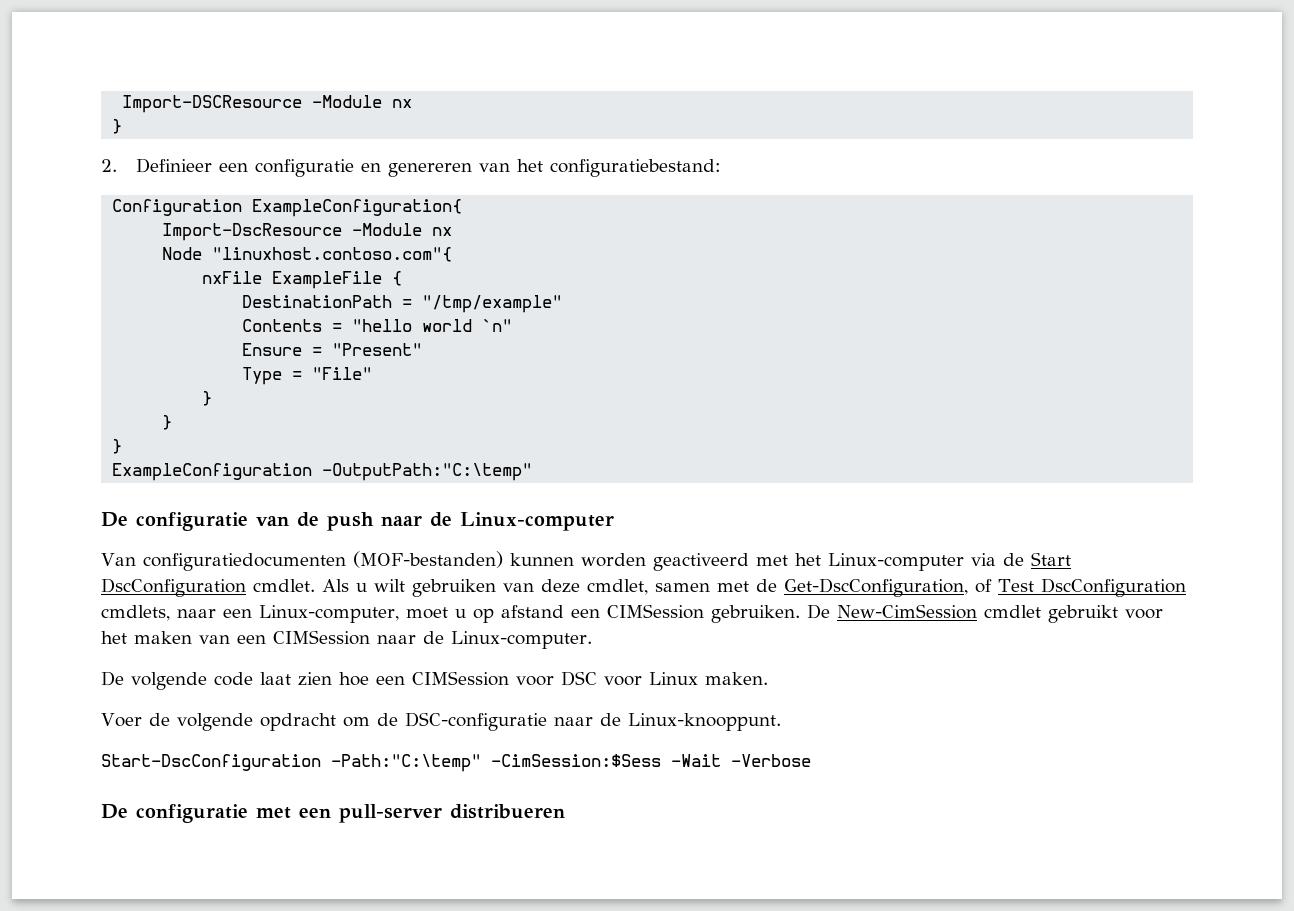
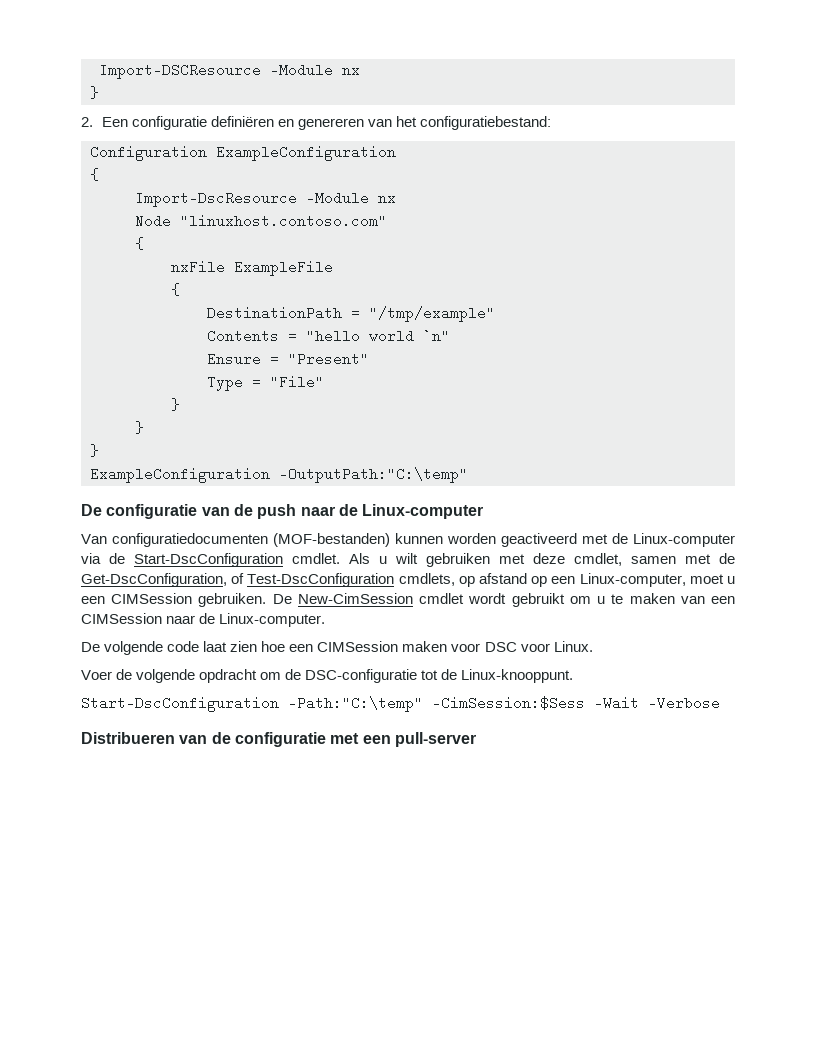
- 2. Definieer een configuratie en genereren van het configuratiebestand:
+ 2. Een configuratie definiëren en genereren van het configuratiebestand:
- Configuration ExampleConfiguration{
+ Configuration ExampleConfiguration
+ {
- Node "linuxhost.contoso.com"{
+ Node "linuxhost.contoso.com"
+ {
- nxFile ExampleFile {
+ nxFile ExampleFile
+ {
- Van configuratiedocumenten (MOF-bestanden) kunnen worden geactiveerd met het Linux-computer via de Start DscConfiguration cmdlet.
+ Van configuratiedocumenten (MOF-bestanden) kunnen worden geactiveerd met de Linux-computer via de Start-DscConfiguration cmdlet.
- Als u wilt gebruiken van deze cmdlet, samen met de Get-DscConfiguration, of Test DscConfiguration cmdlets, naar een Linux-computer, moet u op afstand een CIMSession gebruiken.
+ Als u wilt gebruiken met deze cmdlet, samen met de Get-DscConfiguration, of Test-DscConfiguration cmdlets, op afstand op een Linux-computer, moet u een CIMSession gebruiken.
- De New-CimSession cmdlet gebruikt voor het maken van een CIMSession naar de Linux-computer.
+ De New-CimSession cmdlet wordt gebruikt om u te maken van een CIMSession naar de Linux-computer.
- De volgende code laat zien hoe een CIMSession voor DSC voor Linux maken.
+ De volgende code laat zien hoe een CIMSession maken voor DSC voor Linux.
- Voer de volgende opdracht om de DSC-configuratie naar de Linux-knooppunt.
+ Voer de volgende opdracht om de DSC-configuratie tot de Linux-knooppunt.
- De configuratie met een pull-server distribueren
+ Distribueren van de configuratie met een pull-server

